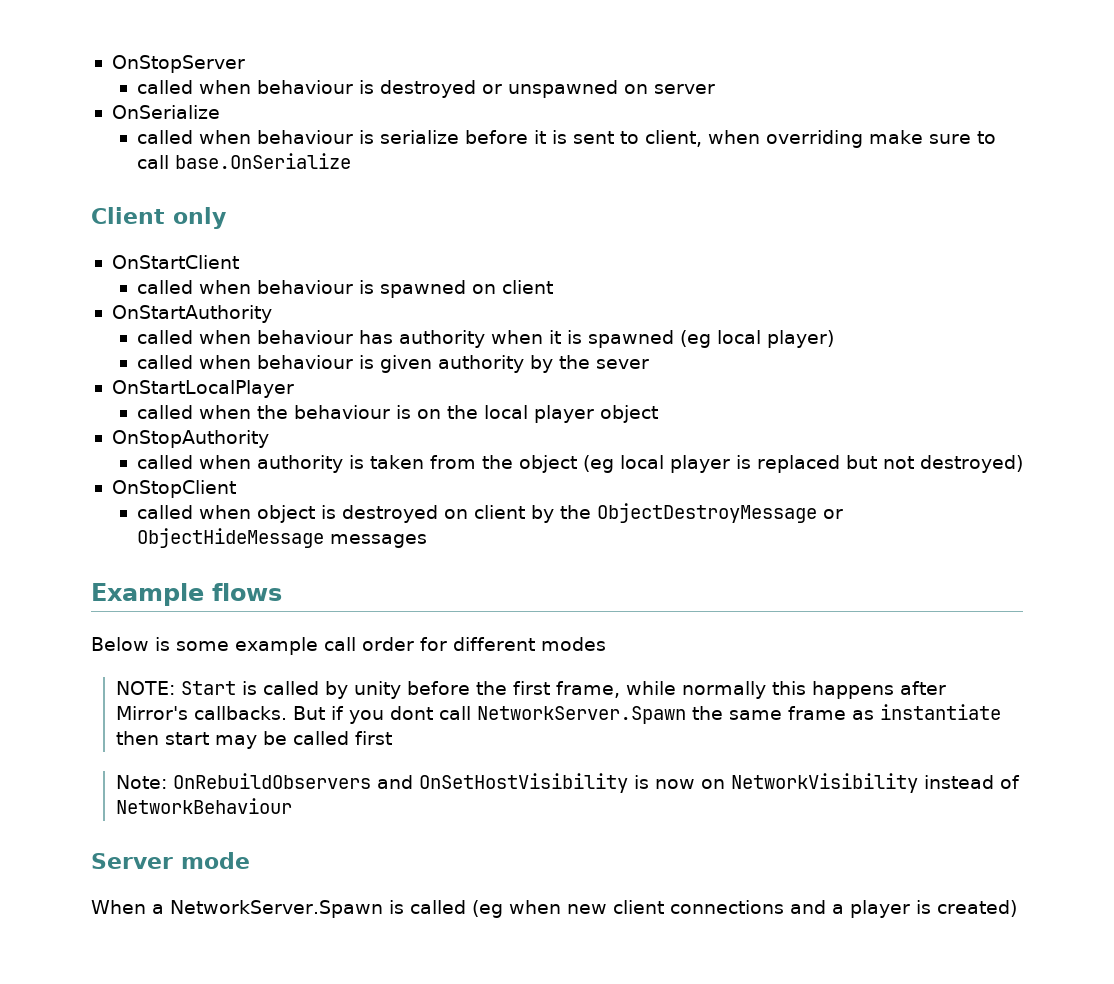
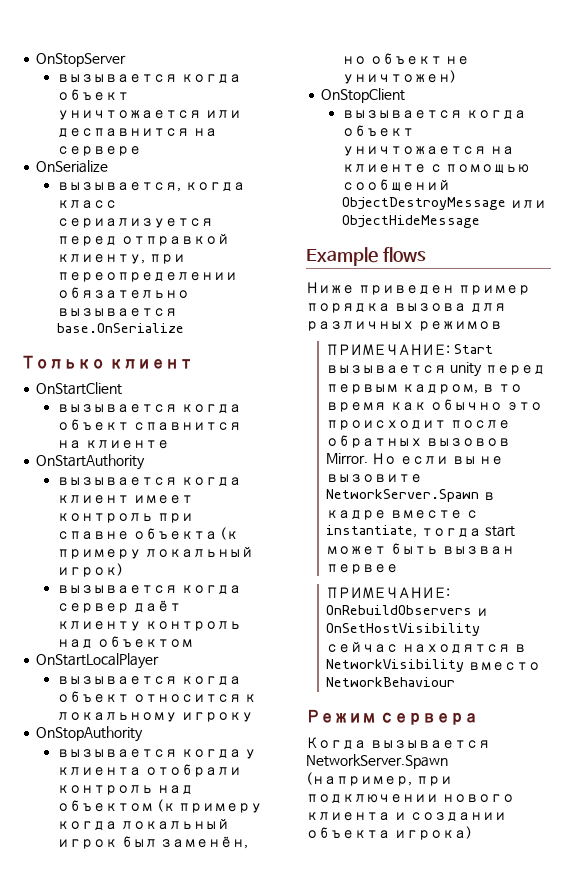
- called when behaviour is destroyed or unspawned on server
+ вызывается когда объект уничтожается или деспавнится на сервере
  OnSerialize
- called when behaviour is serialize before it is sent to client, when overriding make sure to call base.OnSerialize
+ вызывается, когда класс сериализуется перед отправкой клиенту, при переопределении обязательно вызывается base.OnSerialize
- Client only
+ Только клиент
- called when behaviour is spawned on client
+ вызывается когда объект спавнится на клиенте
  OnStartAuthority
- called when behaviour has authority when it is spawned (eg local player)
- called when behaviour is given authority by the sever
+ вызывается когда клиент имеет контроль при спавне объекта (к примеру локальный игрок)
+ вызывается когда сервер даёт клиенту контроль над объектом
  OnStartLocalPlayer
- called when the behaviour is on the local player object
+ вызывается когда объект относится к локальному игроку
  OnStopAuthority
- called when authority is taken from the object (eg local player is replaced but not destroyed)
+ вызывается когда у клиента отобрали контроль над объектом (к примеру когда локальный игрок был заменён, но объект не уничтожен)
  OnStopClient
- called when object is destroyed on client by the ObjectDestroyMessage or ObjectHideMessage messages
+ вызывается когда объект уничтожается на клиенте с помощью сообщений ObjectDestroyMessage или ObjectHideMessage
- Below is some example call order for different modes
- NOTE: Start is called by unity before the first frame, while normally this happens after Mirror's callbacks. But if you dont call NetworkServer.Spawn the same frame as instantiate then start may be called first
- Note: OnRebuildObservers and OnSetHostVisibility is now on NetworkVisibility instead of NetworkBehaviour
- Server mode
- When a NetworkServer.Spawn is called (eg when new client connections and a player is created)
+ Ниже приведен пример порядка вызова для различных режимов
+ ПРИМЕЧАНИЕ: Start вызывается unity перед первым кадром, в то время как обычно это происходит после обратных вызовов Mirror. Но если вы не вызовите NetworkServer.Spawn в кадре вместе с instantiate, тогда start может быть вызван первее
+ ПРИМЕЧАНИЕ: OnRebuildObservers и OnSetHostVisibility сейчас находятся в NetworkVisibility вместо NetworkBehaviour
+ Режим сервера
+ Когда вызывается NetworkServer.Spawn (например, при подключении нового клиента и создании объекта игрока)

